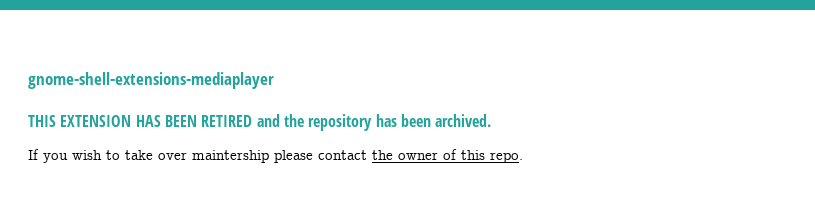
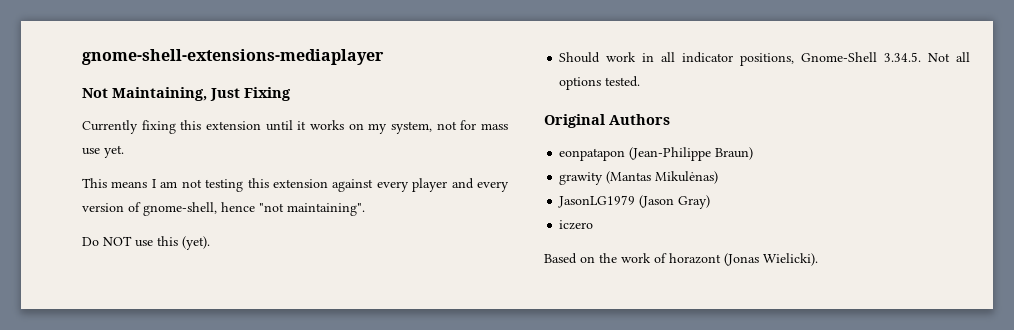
- THIS EXTENSION HAS BEEN RETIRED and the repository has been archived.
- If you wish to take over maintership please contact the owner of this repo.
+ Not Maintaining, Just Fixing
+ Currently fixing this extension until it works on my system, not for mass use yet.
+ This means I am not testing this extension against every player and every version of gnome-shell, hence "not maintaining".
+ Do NOT use this (yet).
+ Should work in all indicator positions, Gnome-Shell 3.34.5. Not all options tested.
+ Original Authors
+ eonpatapon (Jean-Philippe Braun)
+ grawity (Mantas Mikulėnas)
+ JasonLG1979 (Jason Gray)
+ iczero
+ Based on the work of horazont (Jonas Wielicki).

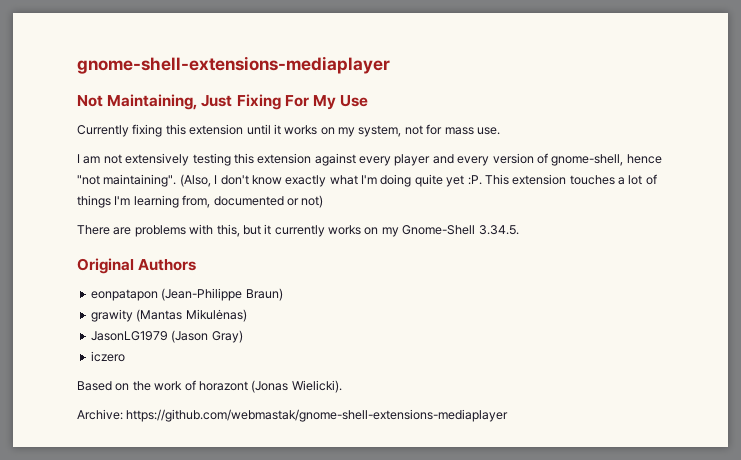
- Not Maintaining, Just Fixing
+ Not Maintaining, Just Fixing For My Use
- Currently fixing this extension until it works on my system, not for mass use yet.
- This means I am not testing this extension against every player and every version of gnome-shell, hence "not maintaining".
- Do NOT use this (yet).
- Should work in all indicator positions, Gnome-Shell 3.34.5. Not all options tested.
+ Currently fixing this extension until it works on my system, not for mass use.
+ I am not extensively testing this extension against every player and every version of gnome-shell, hence "not maintaining". (Also, I don't know exactly what I'm doing quite yet :P. This extension touches a lot of things I'm learning from, documented or not)
+ There are problems with this, but it currently works on my Gnome-Shell 3.34.5.
+ Archive: https://github.com/webmastak/gnome-shell-extensions-mediaplayer

